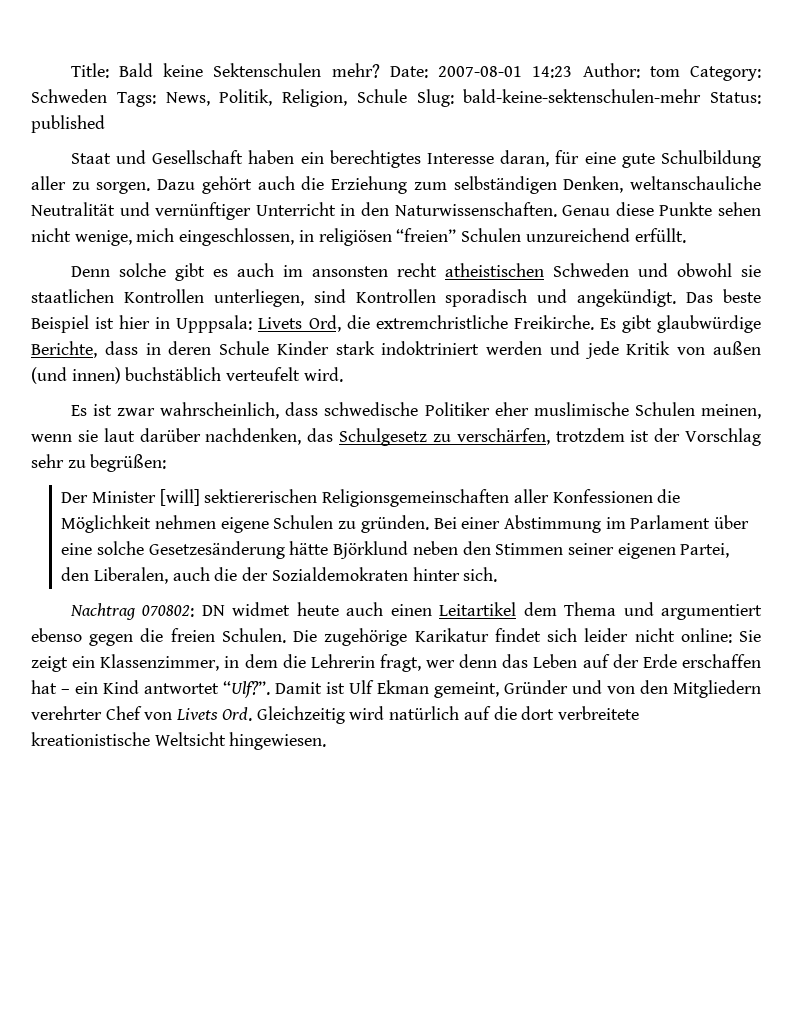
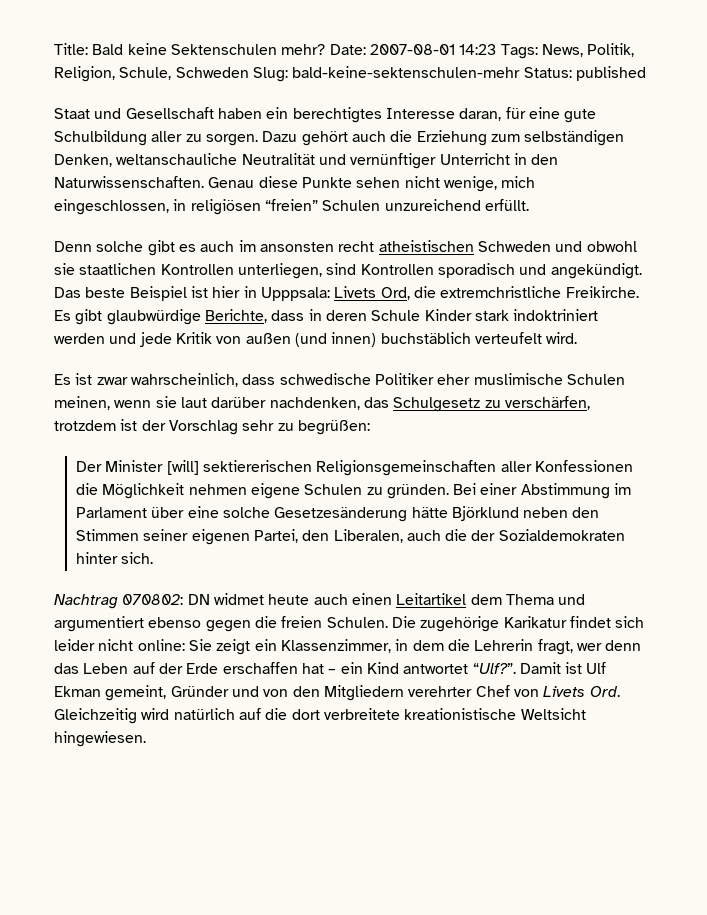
- Date: 2007-08-01 14:23 Author: tom Category: Schweden Tags: News, Politik, Religion, Schule Slug: bald-keine-sektenschulen-mehr Status: published
+ Date: 2007-08-01 14:23 Tags: News, Politik, Religion, Schule, Schweden Slug: bald-keine-sektenschulen-mehr Status: published

